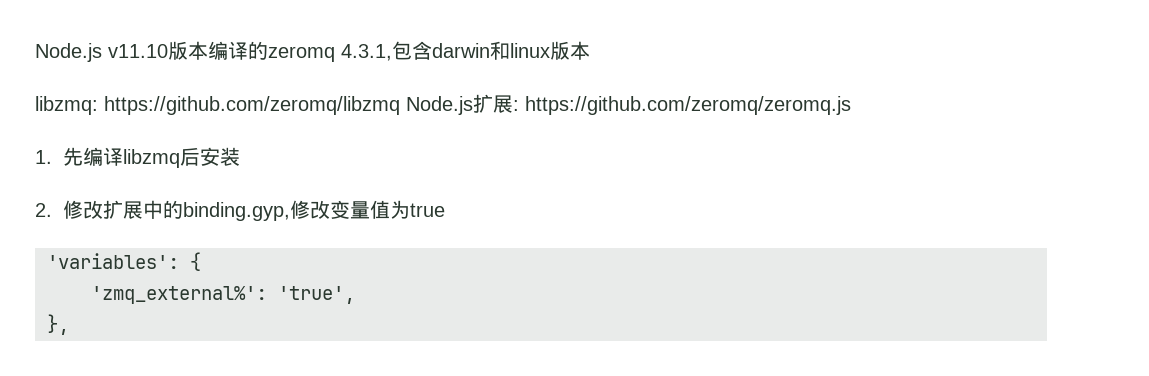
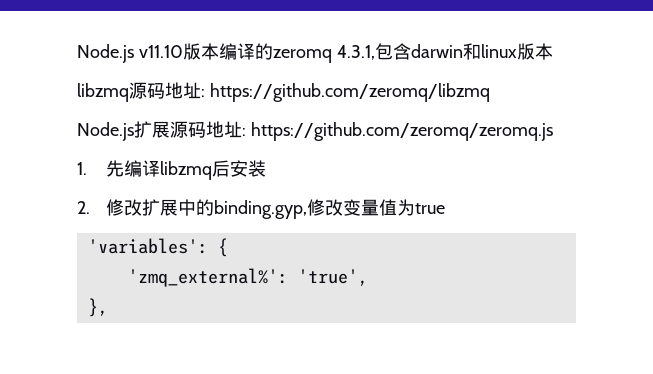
- libzmq: https://github.com/zeromq/libzmq Node.js扩展: https://github.com/zeromq/zeromq.js
+ libzmq源码地址: https://github.com/zeromq/libzmq
+ Node.js扩展源码地址: https://github.com/zeromq/zeromq.js

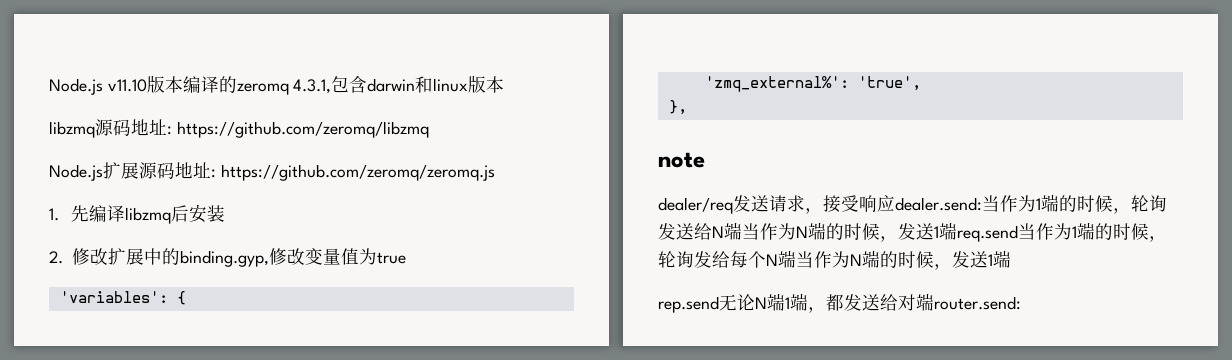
+ note
+ dealer/req发送请求，接受响应dealer.send:当作为1端的时候，轮询发送给N端当作为N端的时候，发送1端req.send当作为1端的时候，轮询发给每个N端当作为N端的时候，发送1端
+ rep.send无论N端1端，都发送给对端router.send:

